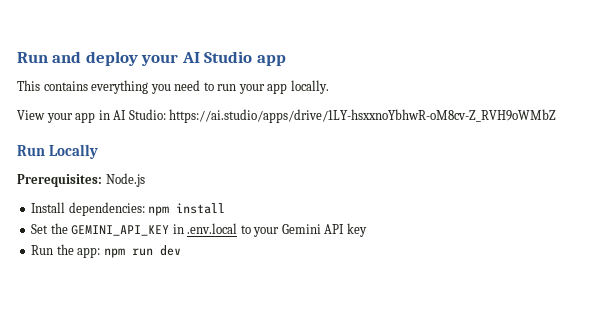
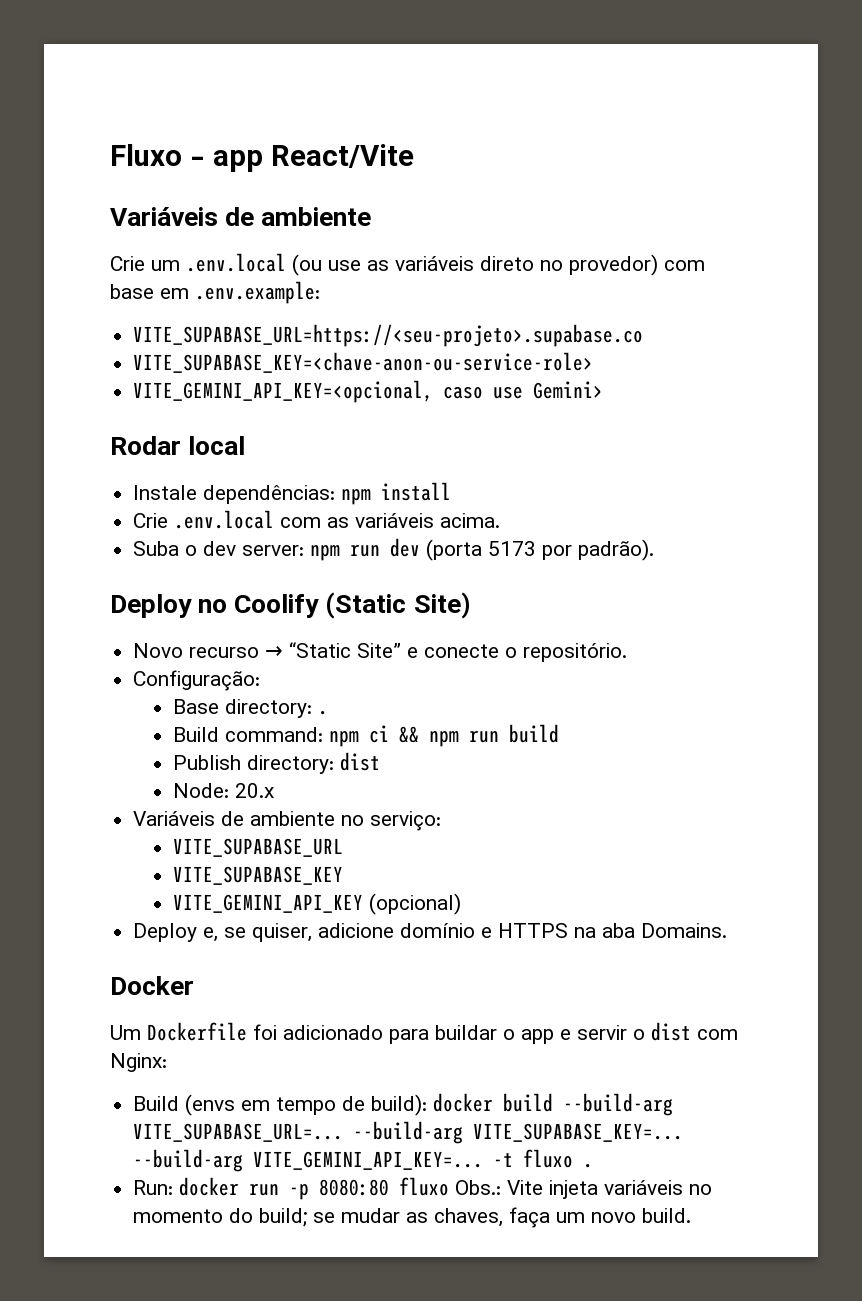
- Run and deploy your AI Studio app
- This contains everything you need to run your app locally.
- View your app in AI Studio: https://ai.studio/apps/drive/1LY-hsxxnoYbhwR-oM8cv-Z_RVH9oWMbZ
- Run Locally
- Prerequisites: Node.js
- Install dependencies: npm install
- Set the GEMINI_API_KEY in .env.local to your Gemini API key
- Run the app: npm run dev
+ Fluxo - app React/Vite
+ Variáveis de ambiente
+ Crie um .env.local (ou use as variáveis direto no provedor) com base em .env.example:
+ VITE_SUPABASE_URL=https://<seu-projeto>.supabase.co
+ VITE_SUPABASE_KEY=<chave-anon-ou-service-role>
+ VITE_GEMINI_API_KEY=<opcional, caso use Gemini>
+ Rodar local
+ Instale dependências: npm install
+ Crie .env.local com as variáveis acima.
+ Suba o dev server: npm run dev (porta 5173 por padrão).
+ Deploy no Coolify (Static Site)
+ Novo recurso → “Static Site” e conecte o repositório.
+ Configuração:
+ Base directory: .
+ Build command: npm ci && npm run build
+ Publish directory: dist
+ Node: 20.x
+ Variáveis de ambiente no serviço:
+ VITE_SUPABASE_URL
+ VITE_SUPABASE_KEY
+ VITE_GEMINI_API_KEY (opcional)
+ Deploy e, se quiser, adicione domínio e HTTPS na aba Domains.
+ Docker
+ Um Dockerfile foi adicionado para buildar o app e servir o dist com Nginx:
+ Build (envs em tempo de build): docker build --build-arg VITE_SUPABASE_URL=... --build-arg VITE_SUPABASE_KEY=... --build-arg VITE_GEMINI_API_KEY=... -t fluxo .
+ Run: docker run -p 8080:80 fluxo Obs.: Vite injeta variáveis no momento do build; se mudar as chaves, faça um novo build.

